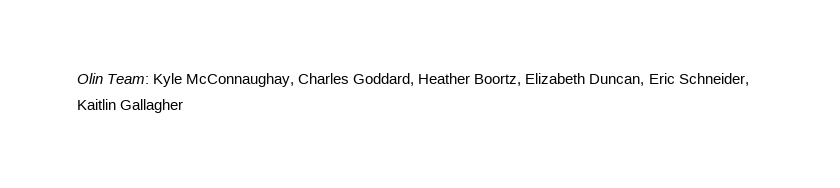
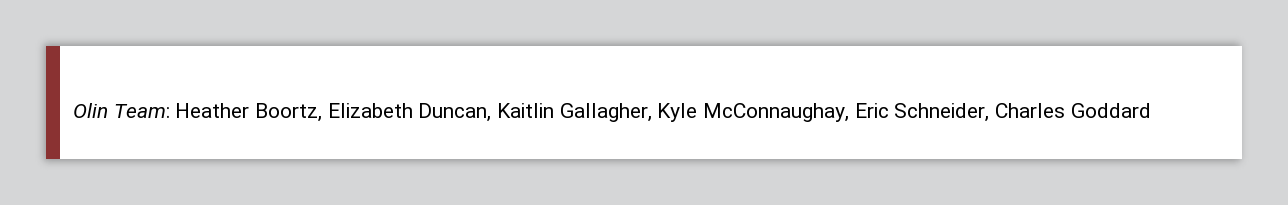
- Olin Team: Kyle McConnaughay, Charles Goddard, Heather Boortz, Elizabeth Duncan, Eric Schneider, Kaitlin Gallagher
+ Olin Team: Heather Boortz, Elizabeth Duncan, Kaitlin Gallagher, Kyle McConnaughay, Eric Schneider, Charles Goddard

